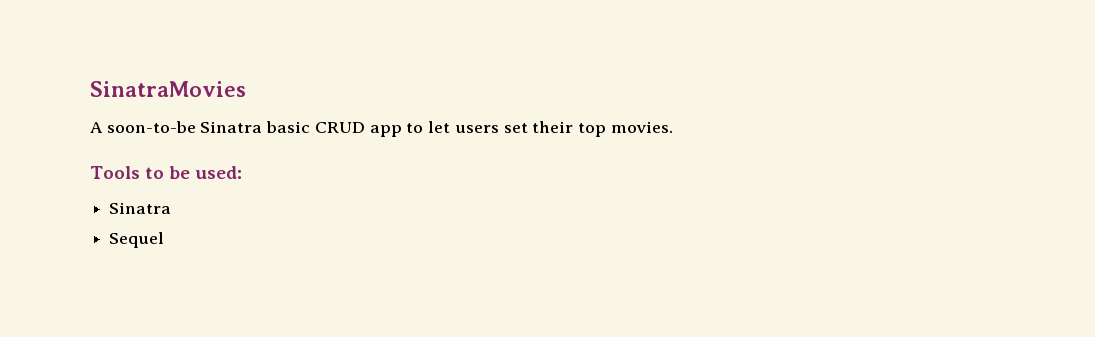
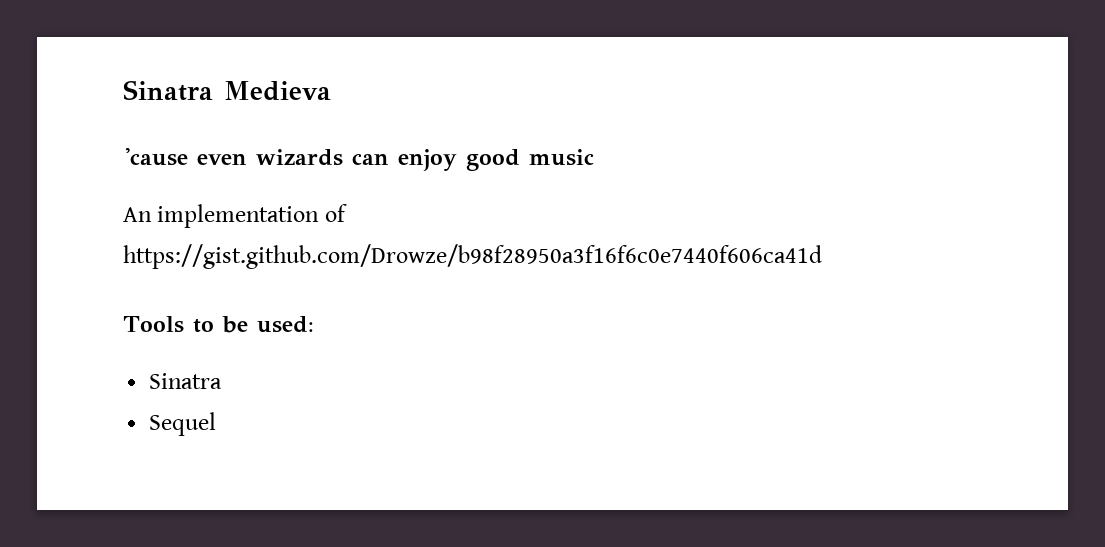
- SinatraMovies
- A soon-to-be Sinatra basic CRUD app to let users set their top movies.
+ Sinatra Medieva
+ 'cause even wizards can enjoy good music
+ An implementation of https://gist.github.com/Drowze/b98f28950a3f16f6c0e7440f606ca41d

